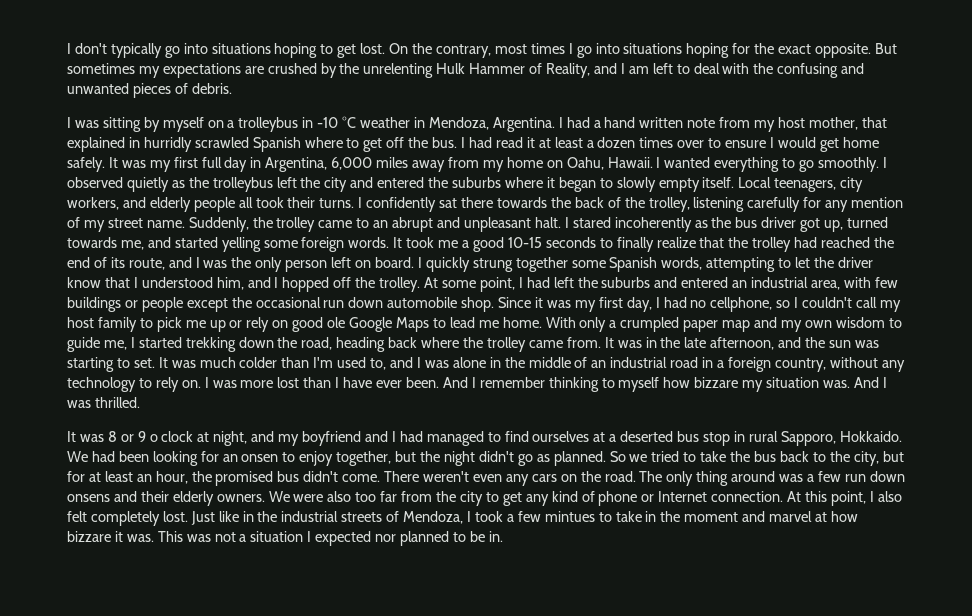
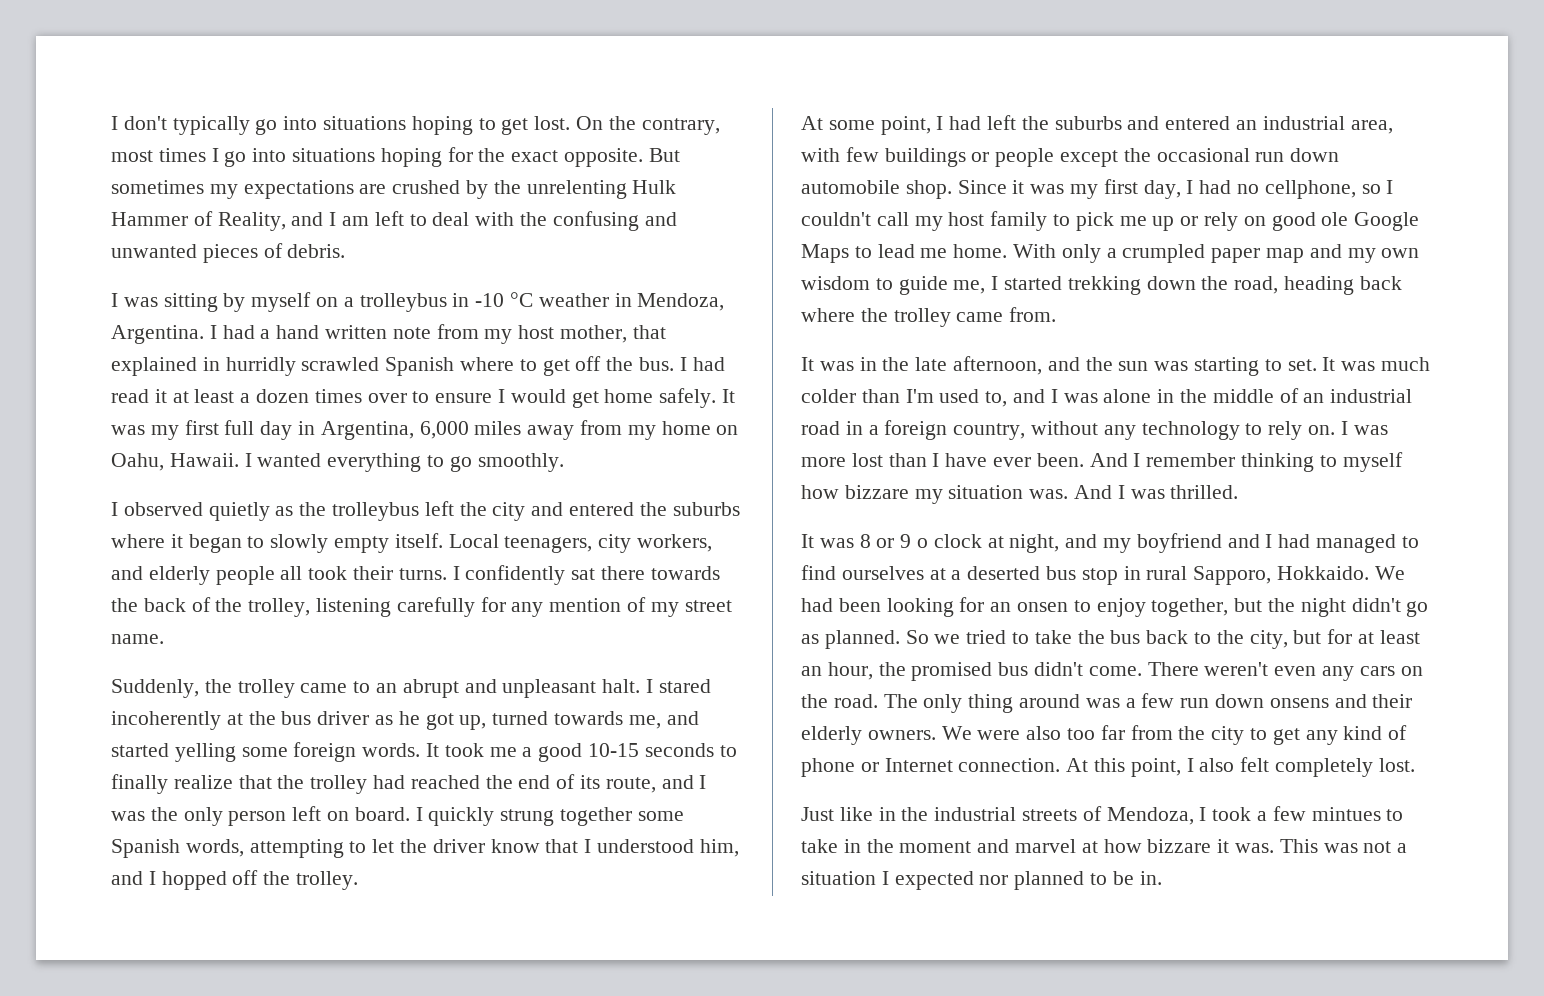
- I wanted everything to go smoothly. I observed quietly as the trolleybus left the city and entered the suburbs where it began to slowly empty itself.
+ I wanted everything to go smoothly.
+ I observed quietly as the trolleybus left the city and entered the suburbs where it began to slowly empty itself.
- I confidently sat there towards the back of the trolley, listening carefully for any mention of my street name. Suddenly, the trolley came to an abrupt and unpleasant halt.
+ I confidently sat there towards the back of the trolley, listening carefully for any mention of my street name.
+ Suddenly, the trolley came to an abrupt and unpleasant halt.
- I stared incoherently as the bus driver got up, turned towards me, and started yelling some foreign words.
+ I stared incoherently at the bus driver as he got up, turned towards me, and started yelling some foreign words.
- I quickly strung together some Spanish words, attempting to let the driver know that I understood him, and I hopped off the trolley. At some point, I had left the suburbs and entered an industrial area, with few buildings or people except the occasional run down automobile shop.
+ I quickly strung together some Spanish words, attempting to let the driver know that I understood him, and I hopped off the trolley.
+ At some point, I had left the suburbs and entered an industrial area, with few buildings or people except the occasional run down automobile shop.
- With only a crumpled paper map and my own wisdom to guide me, I started trekking down the road, heading back where the trolley came from. It was in the late afternoon, and the sun was starting to set.
+ With only a crumpled paper map and my own wisdom to guide me, I started trekking down the road, heading back where the trolley came from.
+ It was in the late afternoon, and the sun was starting to set.
- At this point, I also felt completely lost. Just like in the industrial streets of Mendoza, I took a few mintues to take in the moment and marvel at how bizzare it was.
+ At this point, I also felt completely lost.
+ Just like in the industrial streets of Mendoza, I took a few mintues to take in the moment and marvel at how bizzare it was.

